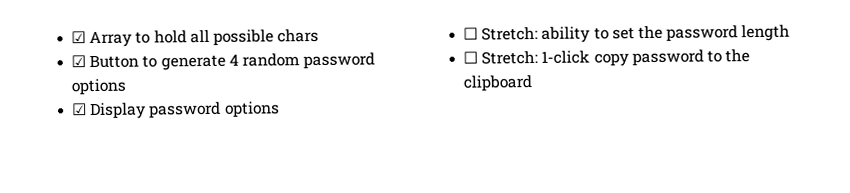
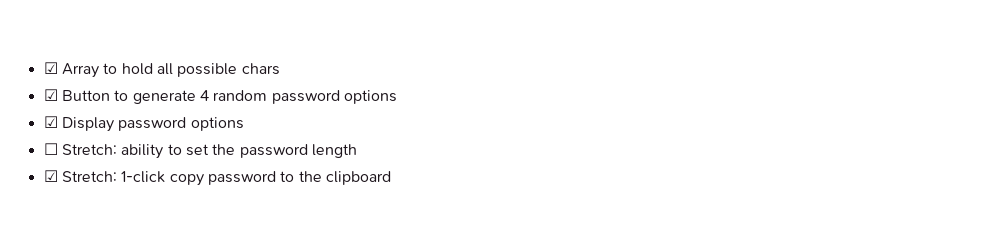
- ☐ Stretch: 1-click copy password to the clipboard
+ ☑ Stretch: 1-click copy password to the clipboard

